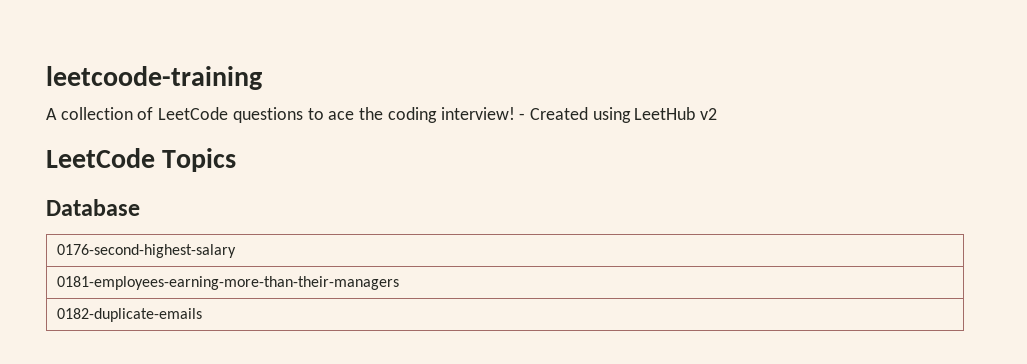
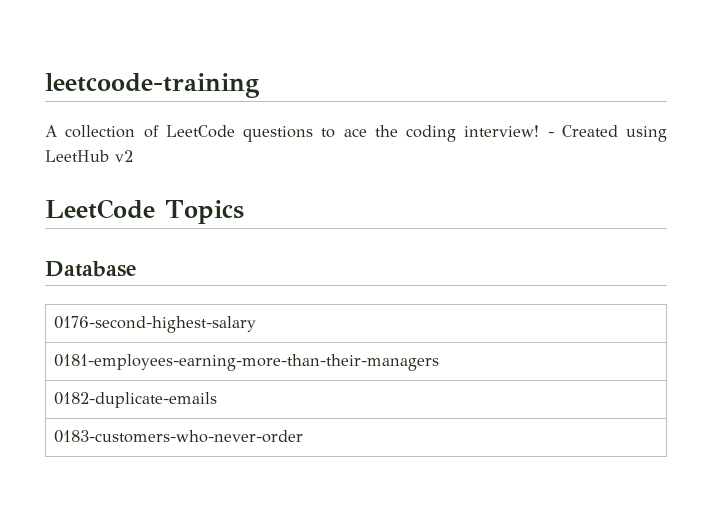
+ 0183-customers-who-never-order

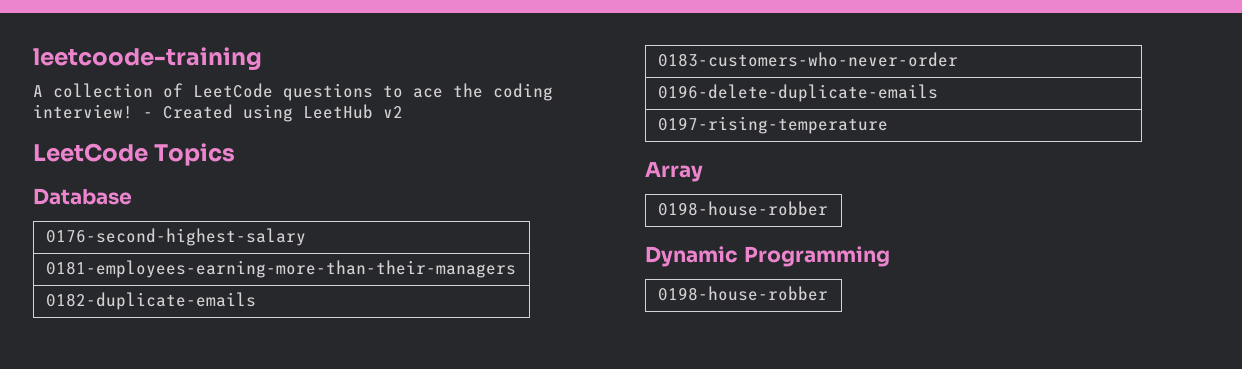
+ 0196-delete-duplicate-emails
+ 0197-rising-temperature
+ Array
+ 0198-house-robber
+ Dynamic Programming
+ 0198-house-robber

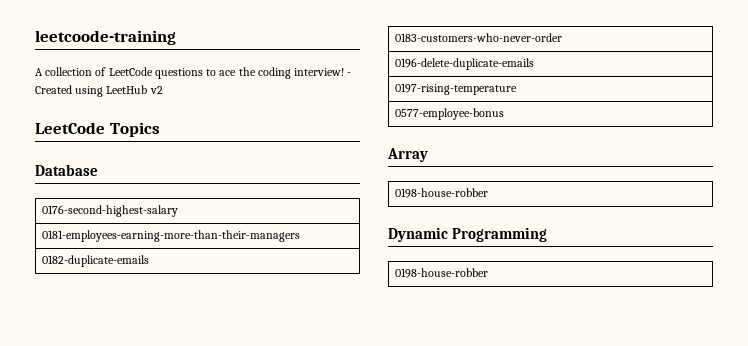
+ 0577-employee-bonus

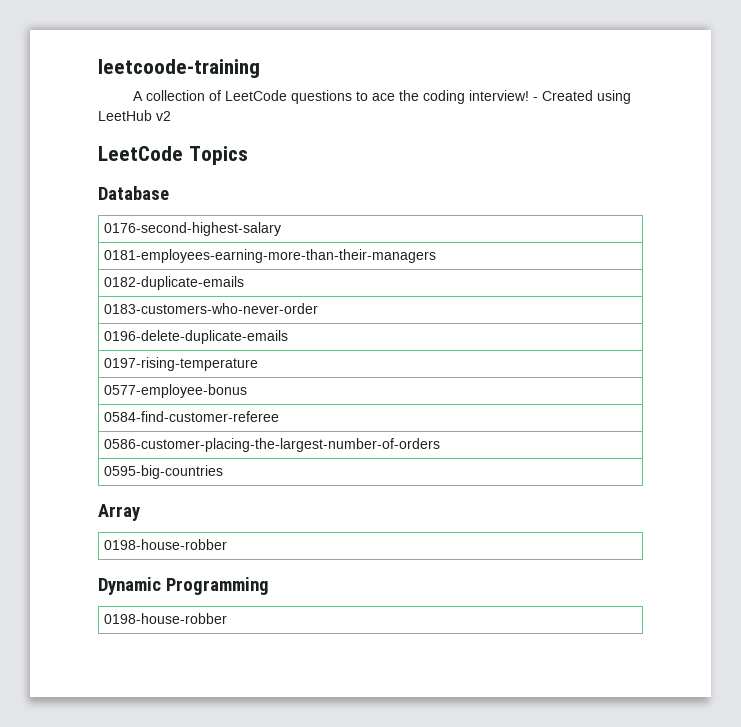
+ 0584-find-customer-referee
+ 0586-customer-placing-the-largest-number-of-orders
+ 0595-big-countries

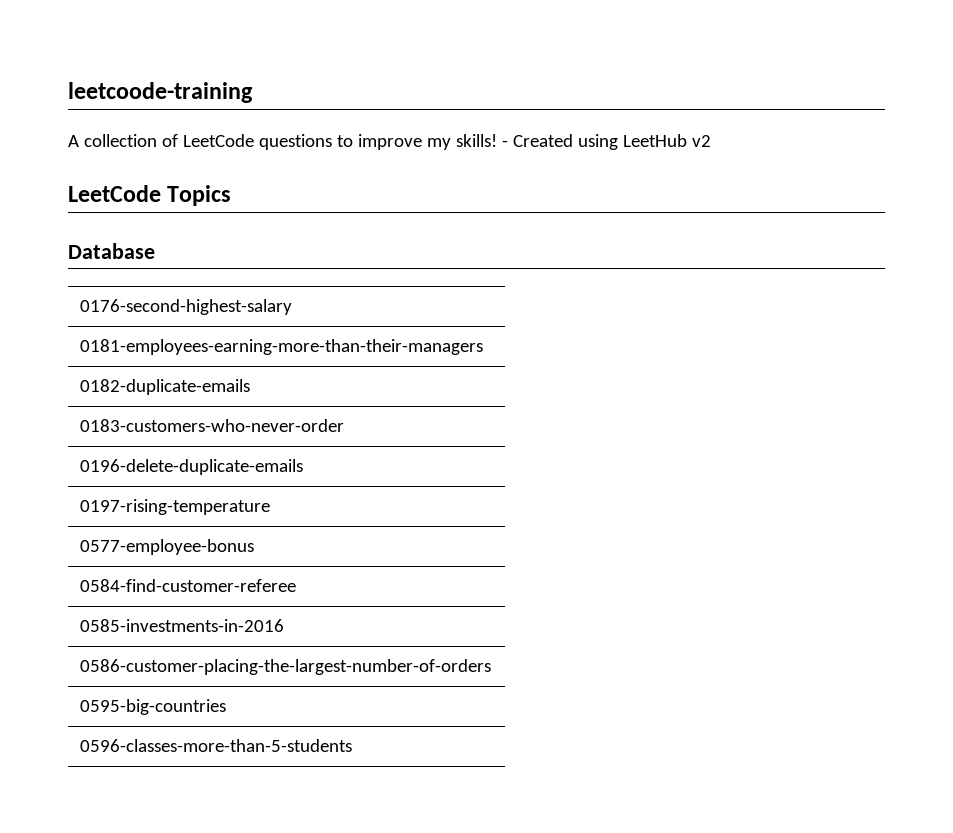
- A collection of LeetCode questions to ace the coding interview!
+ A collection of LeetCode questions to improve my skills!
+ 0585-investments-in-2016
- Array
- 0198-house-robber
- Dynamic Programming
- 0198-house-robber
+ 0596-classes-more-than-5-students

